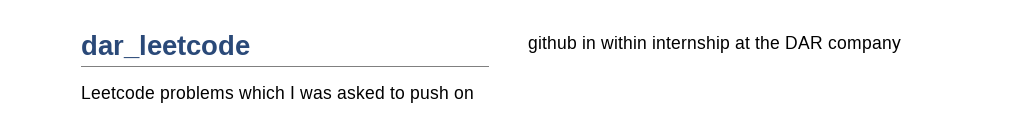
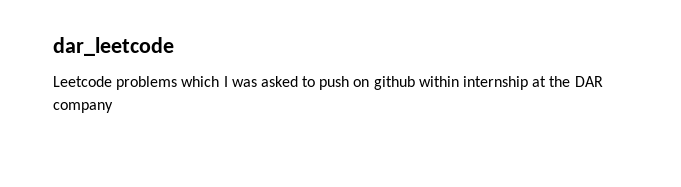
- Leetcode problems which I was asked to push on github in within internship at the DAR company
+ Leetcode problems which I was asked to push on github within internship at the DAR company

